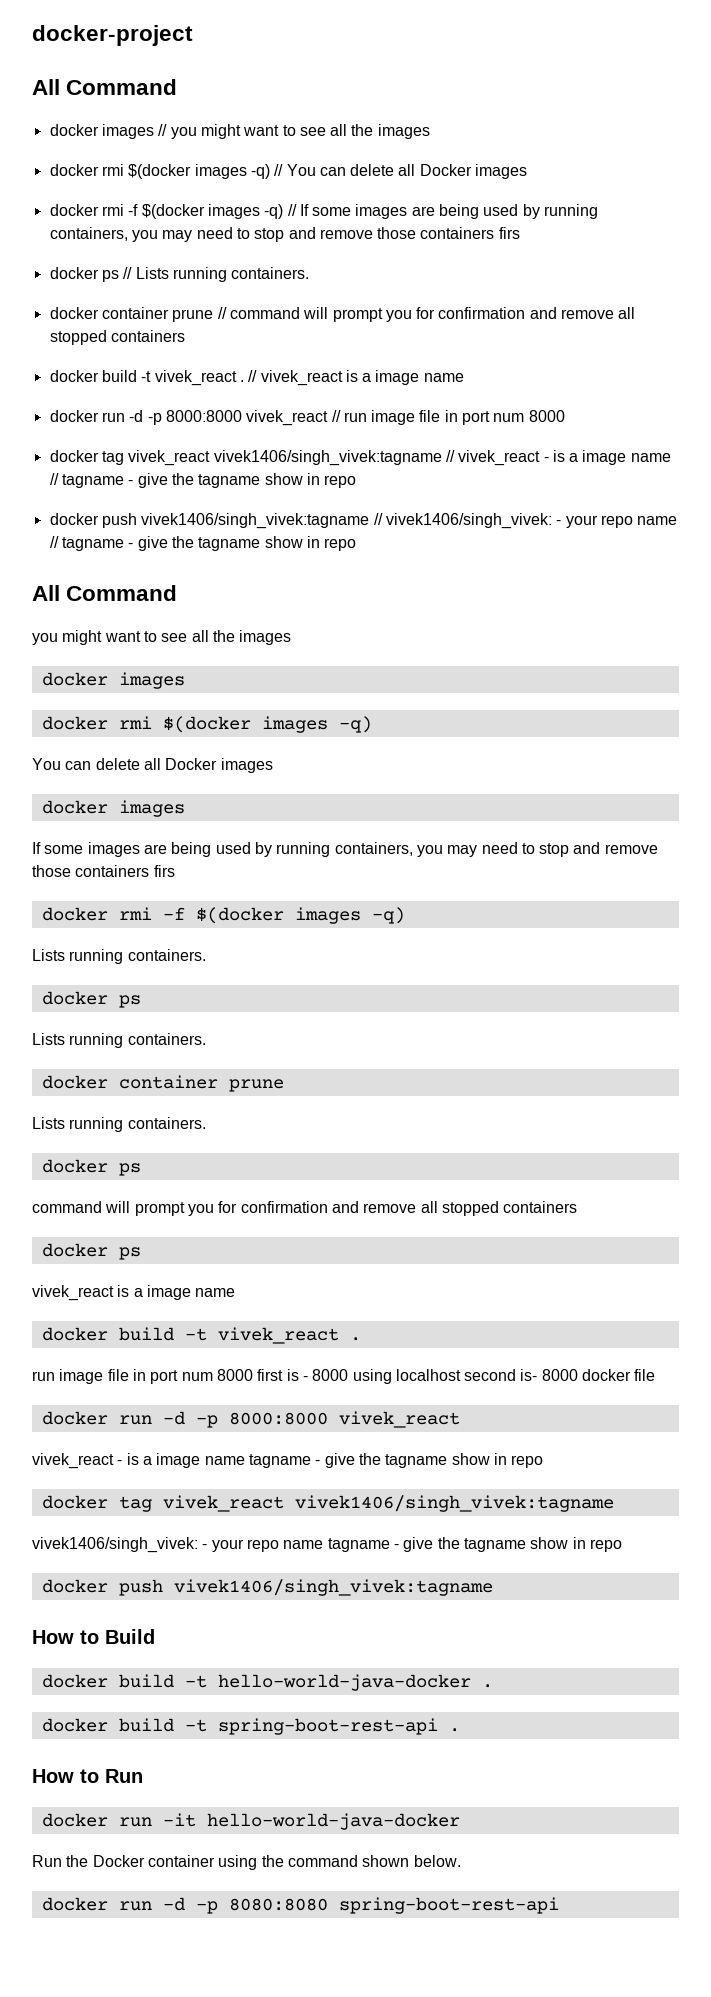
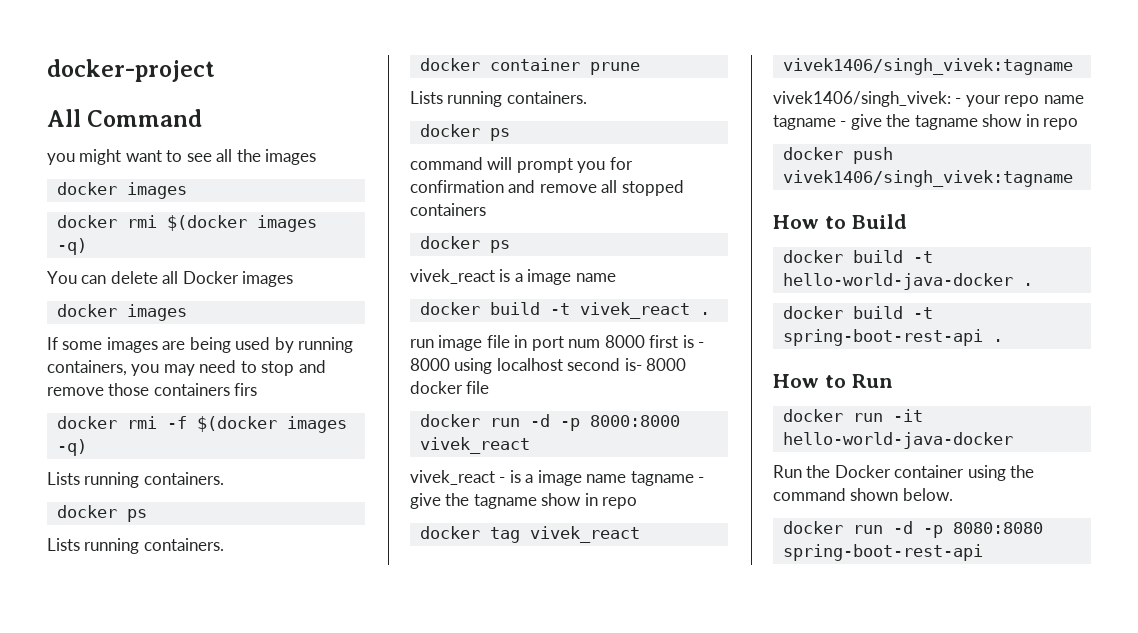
- docker images // you might want to see all the images
- docker rmi $(docker images -q) // You can delete all Docker images
- docker rmi -f $(docker images -q) // If some images are being used by running containers, you may need to stop and remove those containers firs
- docker ps // Lists running containers.
- docker container prune // command will prompt you for confirmation and remove all stopped containers
- docker build -t vivek_react . // vivek_react is a image name
- docker run -d -p 8000:8000 vivek_react // run image file in port num 8000
- docker tag vivek_react vivek1406/singh_vivek:tagname // vivek_react - is a image name // tagname - give the tagname show in repo
- docker push vivek1406/singh_vivek:tagname // vivek1406/singh_vivek: - your repo name // tagname - give the tagname show in repo
- All Command

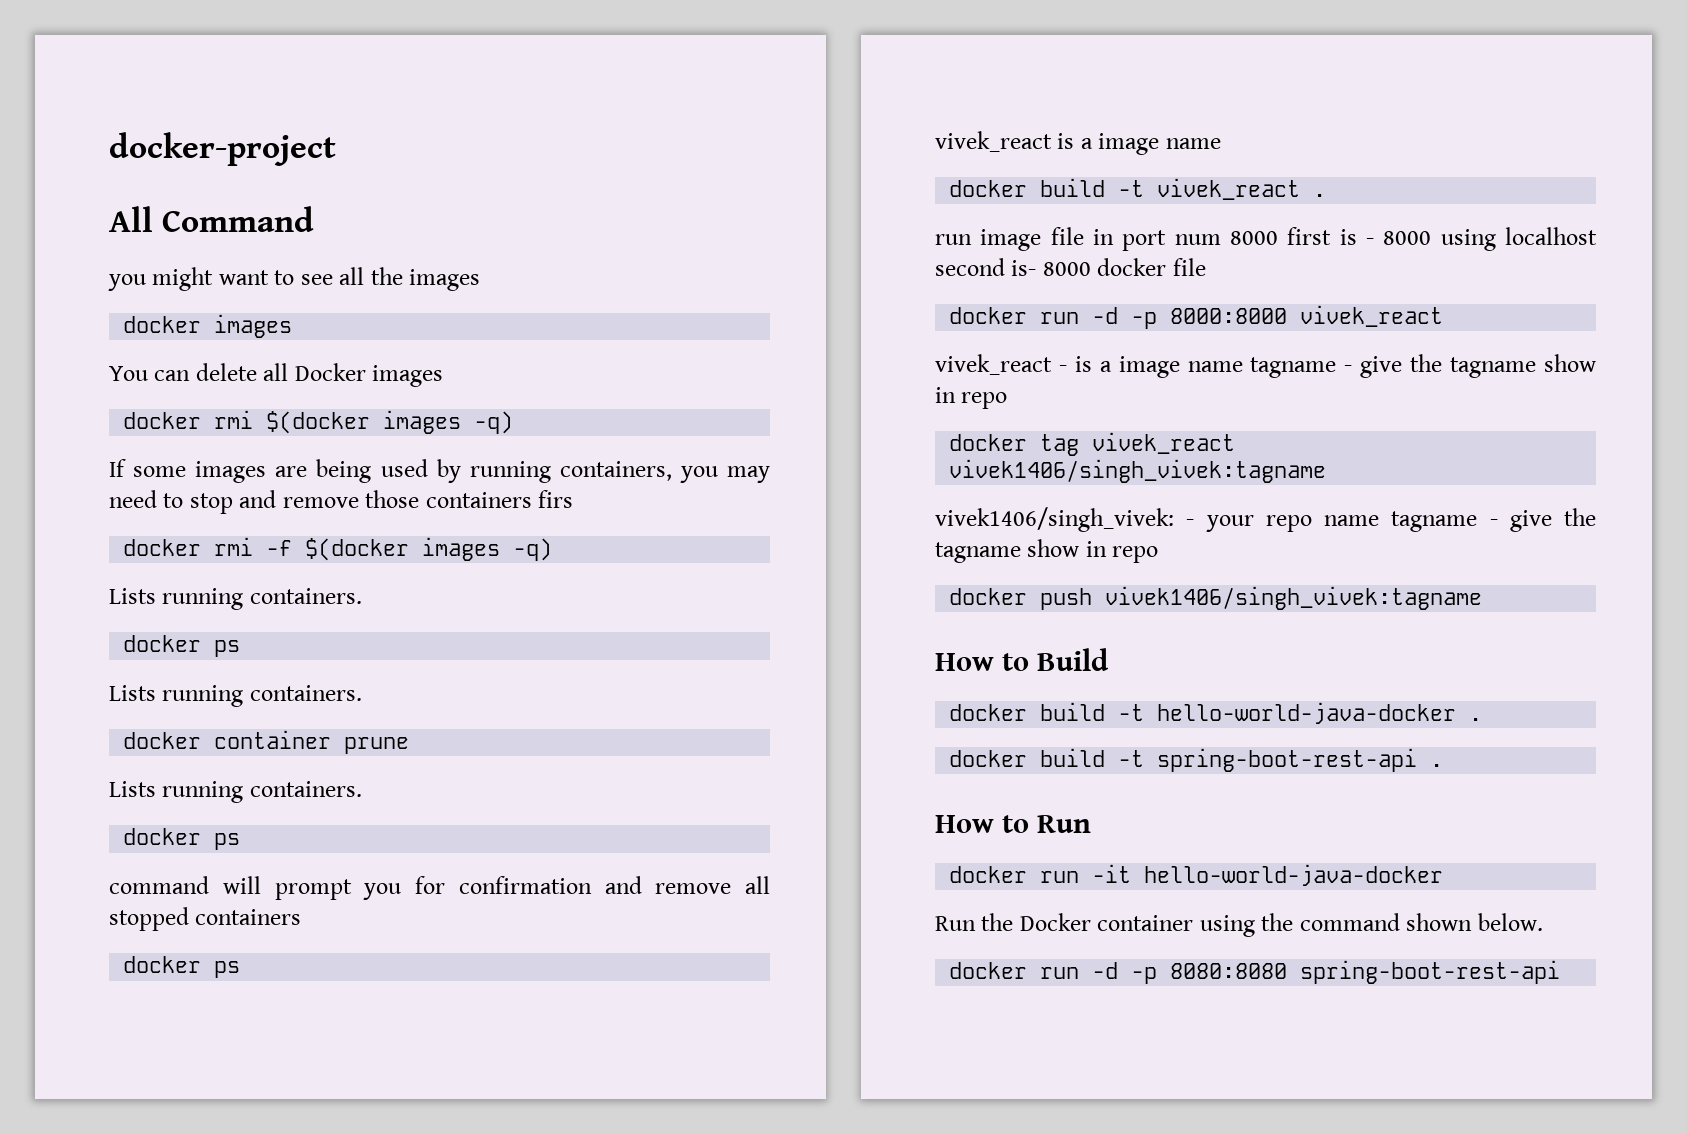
- docker rmi $(docker images -q)
  You can delete all Docker images
- docker images
+ docker rmi $(docker images -q)

